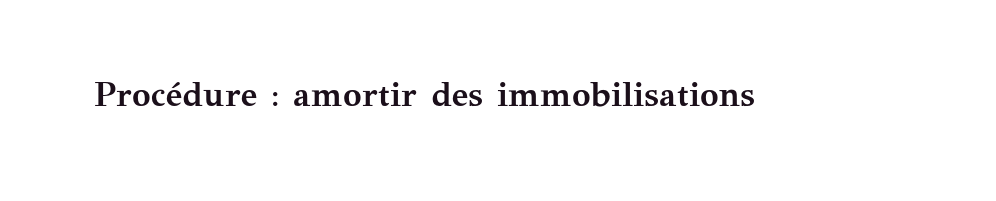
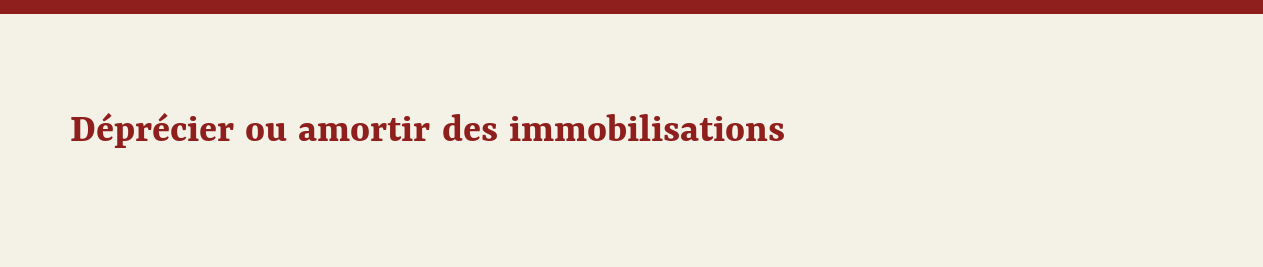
- Procédure : amortir des immobilisations
+ Déprécier ou amortir des immobilisations

